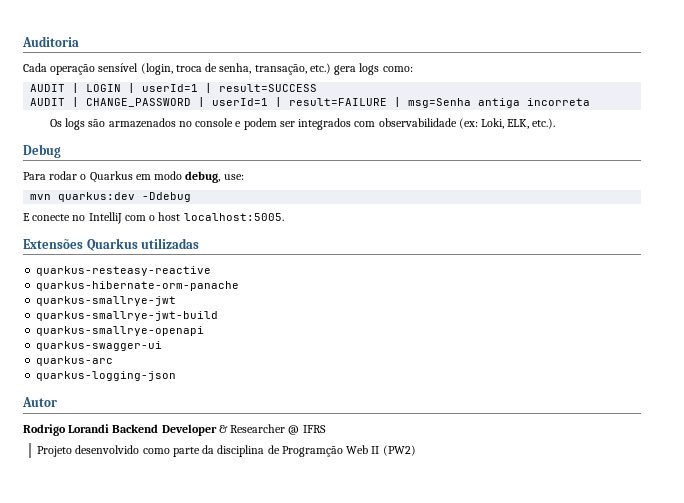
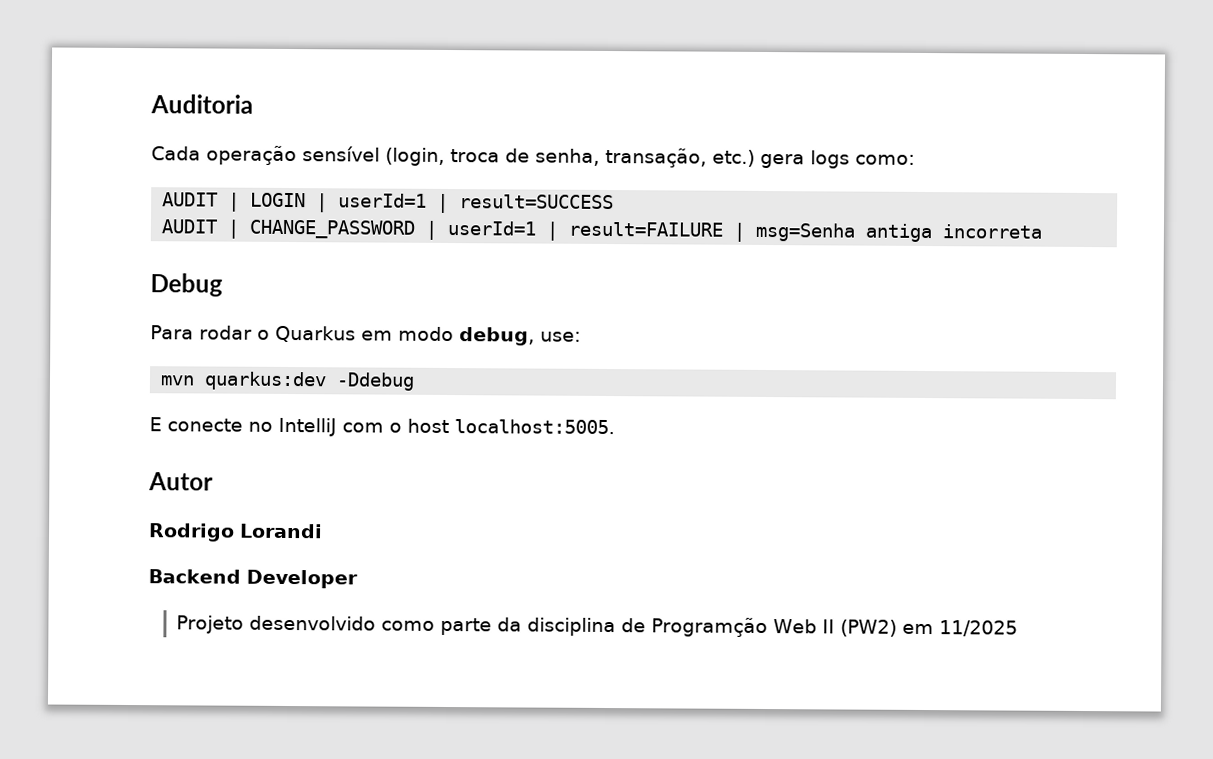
- Os logs são armazenados no console e podem ser integrados com observabilidade (ex: Loki, ELK, etc.).
- Extensões Quarkus utilizadas
- quarkus-resteasy-reactive
- quarkus-hibernate-orm-panache
- quarkus-smallrye-jwt
- quarkus-smallrye-jwt-build
- quarkus-smallrye-openapi
- quarkus-swagger-ui
- quarkus-arc
- quarkus-logging-json
- Rodrigo Lorandi Backend Developer & Researcher @ IFRS
+ Rodrigo Lorandi
+ Backend Developer
- Projeto desenvolvido como parte da disciplina de Programção Web II (PW2)
+ Projeto desenvolvido como parte da disciplina de Programção Web II (PW2) em 11/2025

